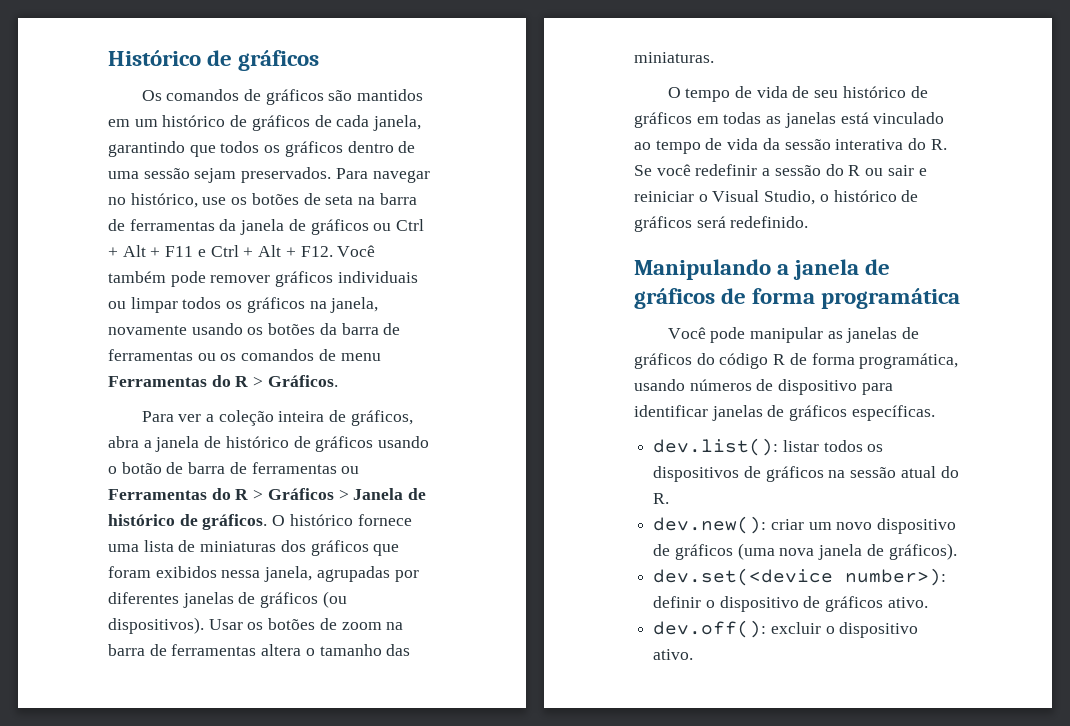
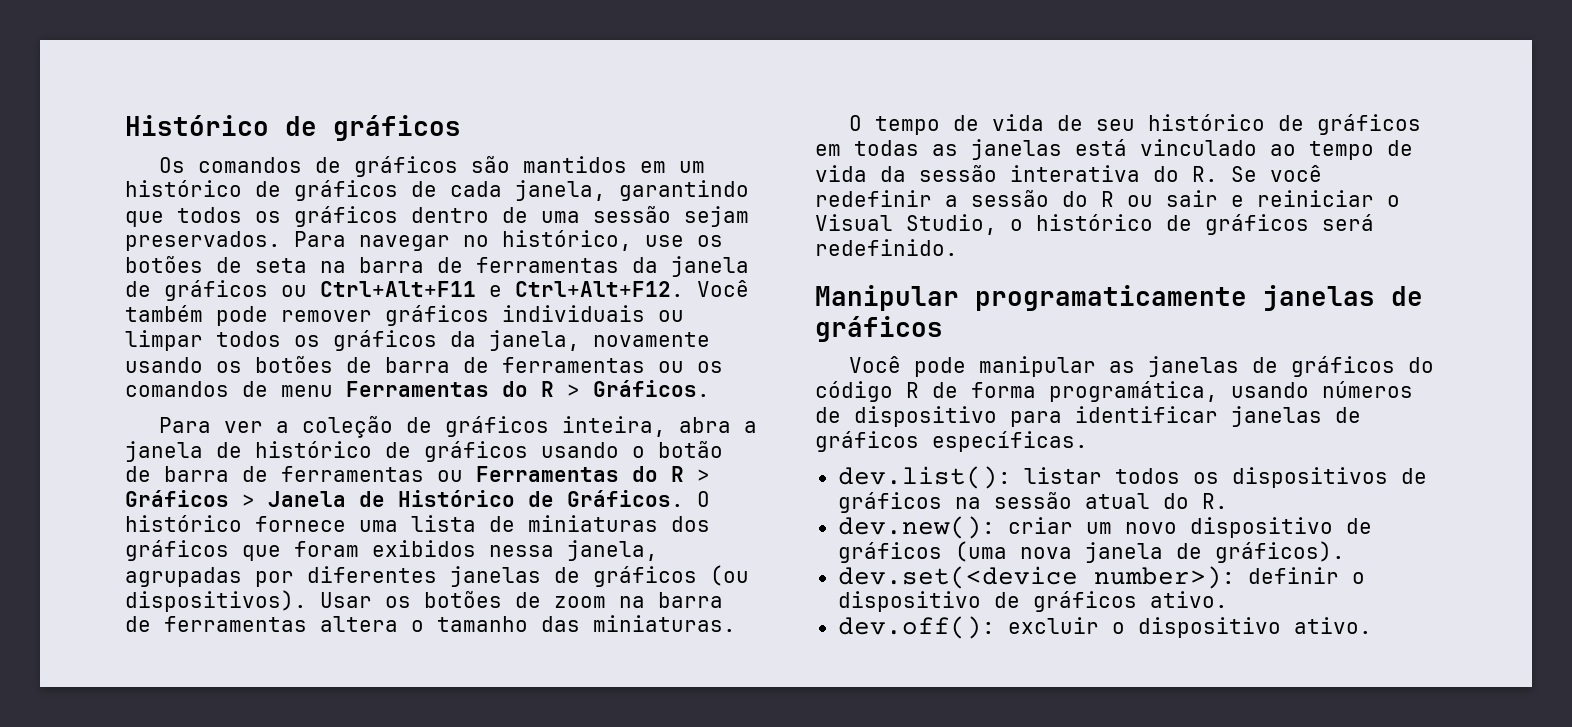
- Para navegar no histórico, use os botões de seta na barra de ferramentas da janela de gráficos ou Ctrl + Alt + F11 e Ctrl + Alt + F12. Você também pode remover gráficos individuais ou limpar todos os gráficos na janela, novamente usando os botões da barra de ferramentas ou os comandos de menu Ferramentas do R > Gráficos.
+ Para navegar no histórico, use os botões de seta na barra de ferramentas da janela de gráficos ou Ctrl+Alt+F11 e Ctrl+Alt+F12. Você também pode remover gráficos individuais ou limpar todos os gráficos da janela, novamente usando os botões de barra de ferramentas ou os comandos de menu Ferramentas do R > Gráficos.
- Para ver a coleção inteira de gráficos, abra a janela de histórico de gráficos usando o botão de barra de ferramentas ou Ferramentas do R > Gráficos > Janela de histórico de gráficos.
+ Para ver a coleção de gráficos inteira, abra a janela de histórico de gráficos usando o botão de barra de ferramentas ou Ferramentas do R > Gráficos > Janela de Histórico de Gráficos.
- Manipulando a janela de gráficos de forma programática
+ Manipular programaticamente janelas de gráficos

